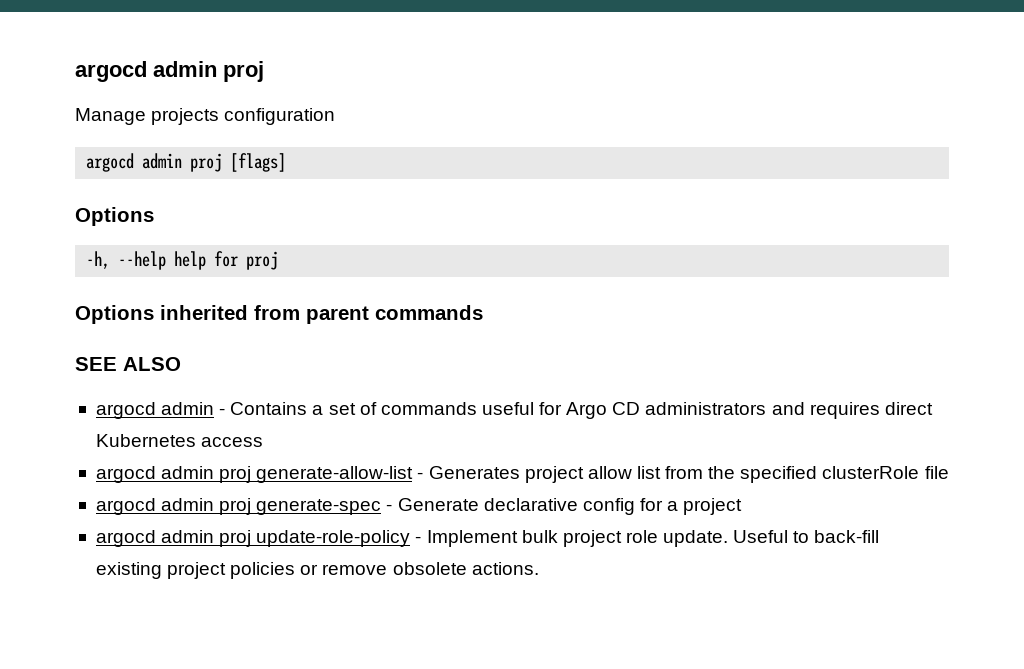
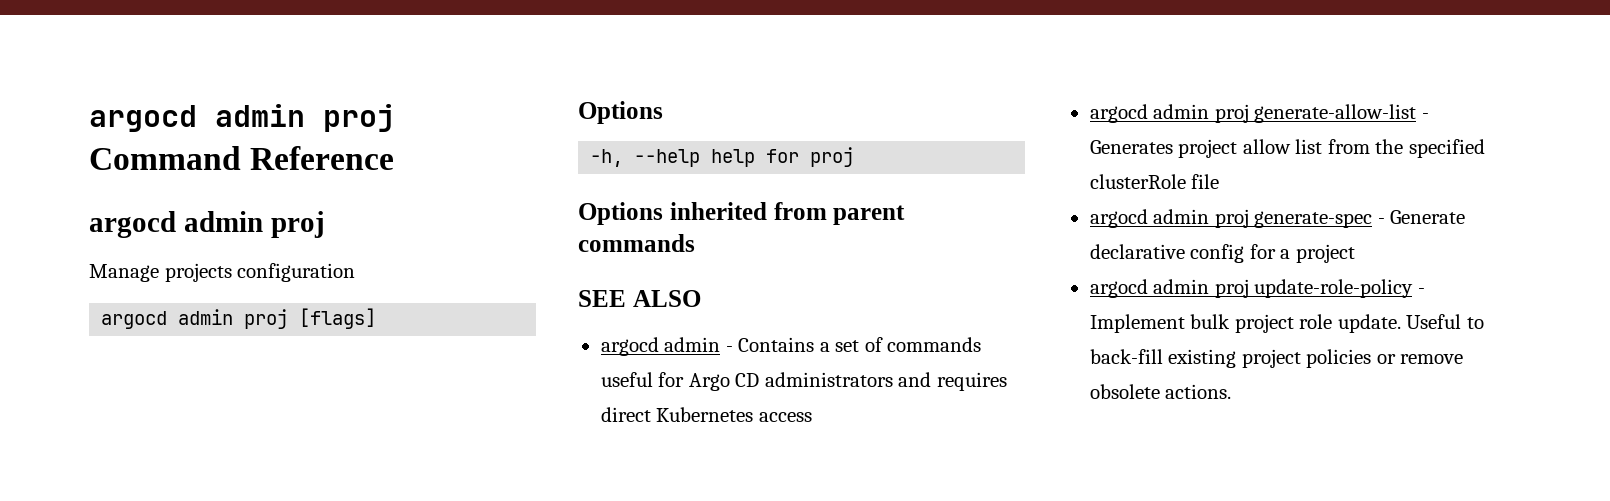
+ argocd admin proj Command Reference

